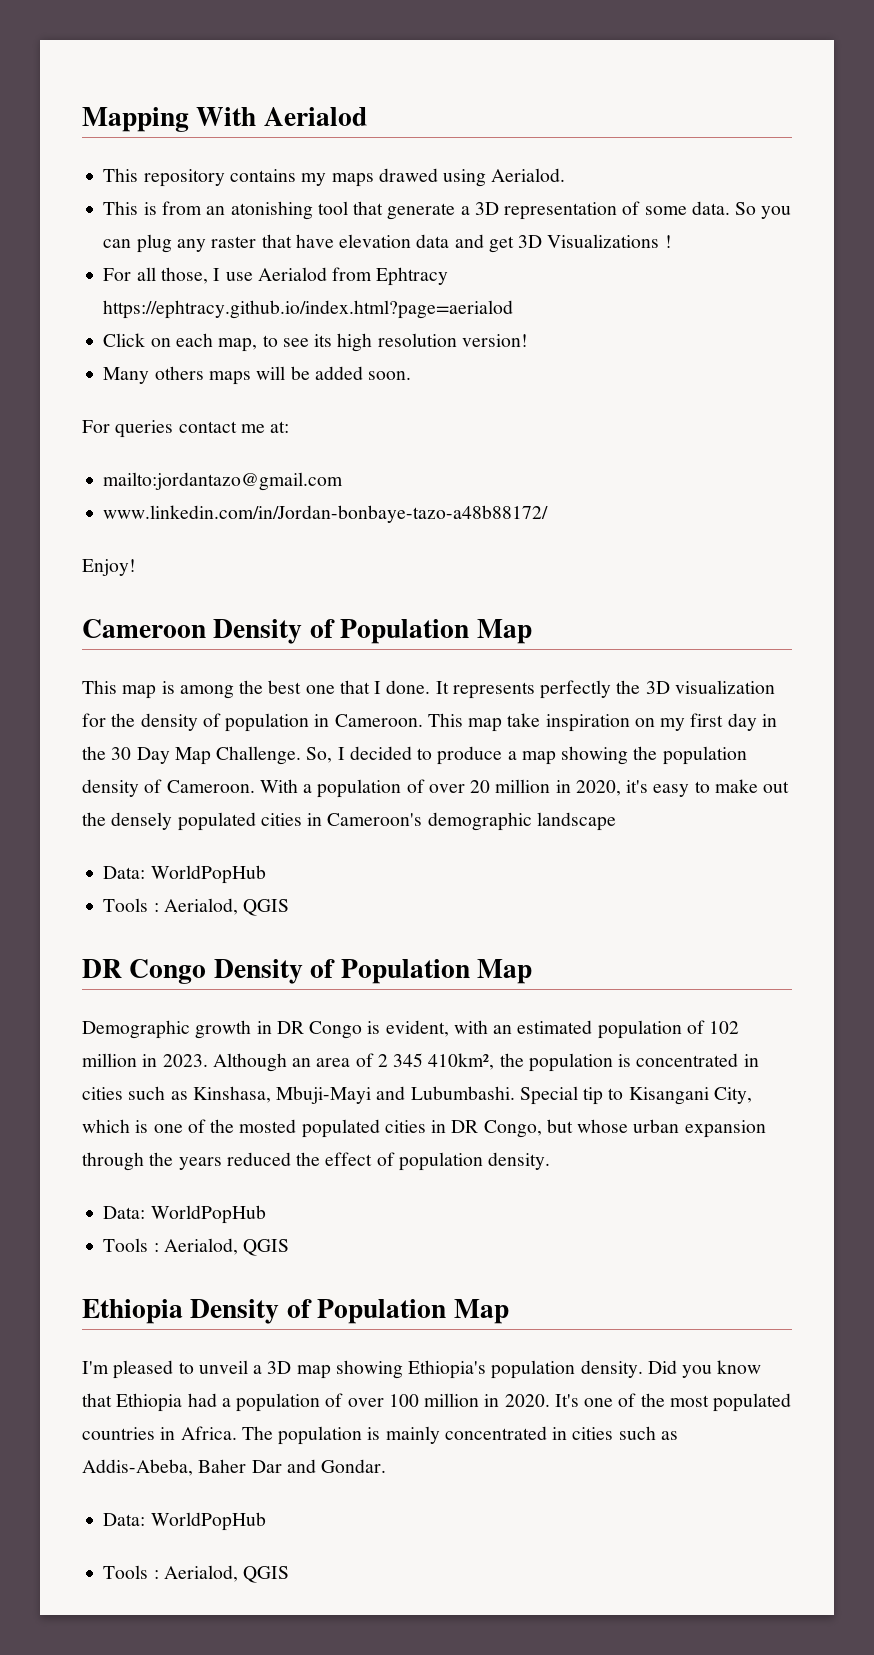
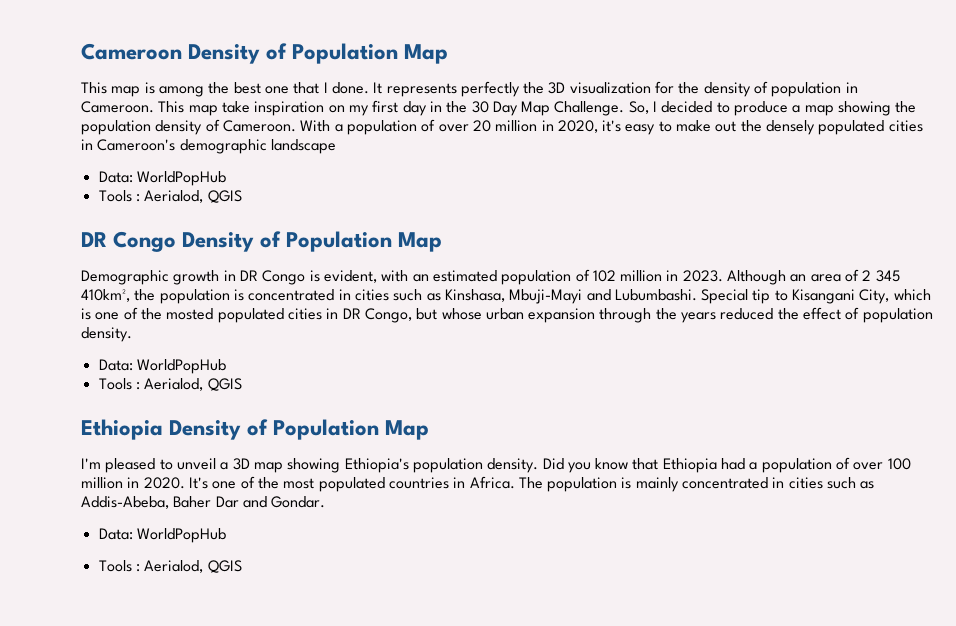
- Mapping With Aerialod
- This repository contains my maps drawed using Aerialod.
- This is from an atonishing tool that generate a 3D representation of some data. So you can plug any raster that have elevation data and get 3D Visualizations !
- For all those, I use Aerialod from Ephtracy https://ephtracy.github.io/index.html?page=aerialod
- Click on each map, to see its high resolution version!
- Many others maps will be added soon.
- For queries contact me at:
- mailto:jordantazo@gmail.com
- www.linkedin.com/in/Jordan-bonbaye-tazo-a48b88172/
- Enjoy!

